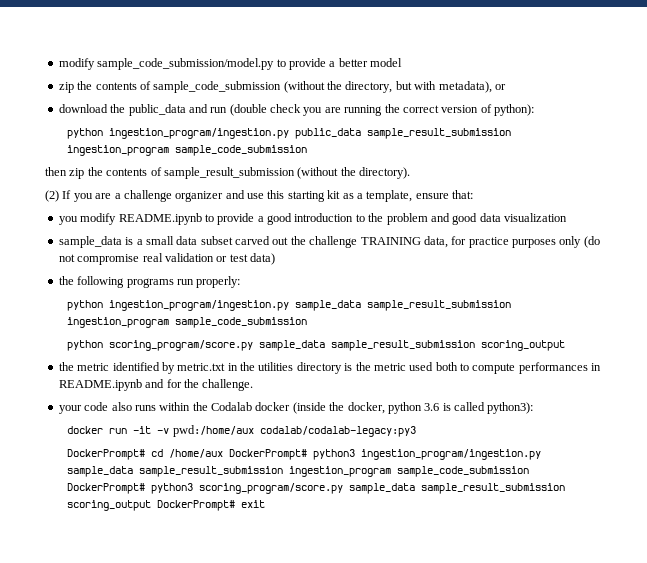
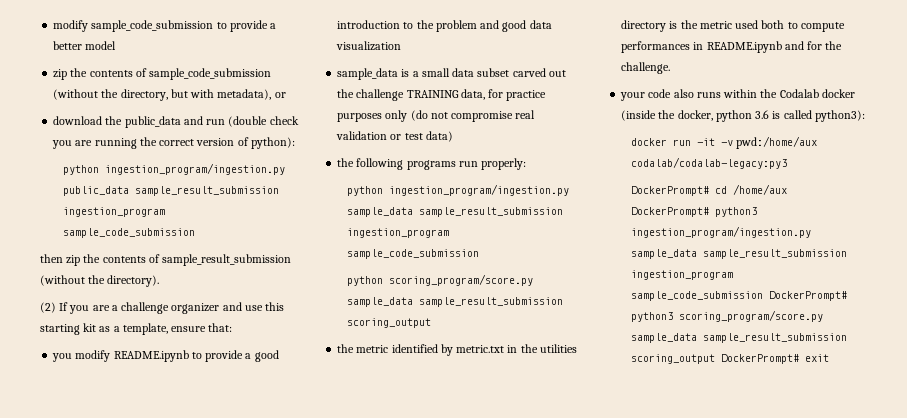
- modify sample_code_submission/model.py to provide a better model
+ modify sample_code_submission to provide a better model

